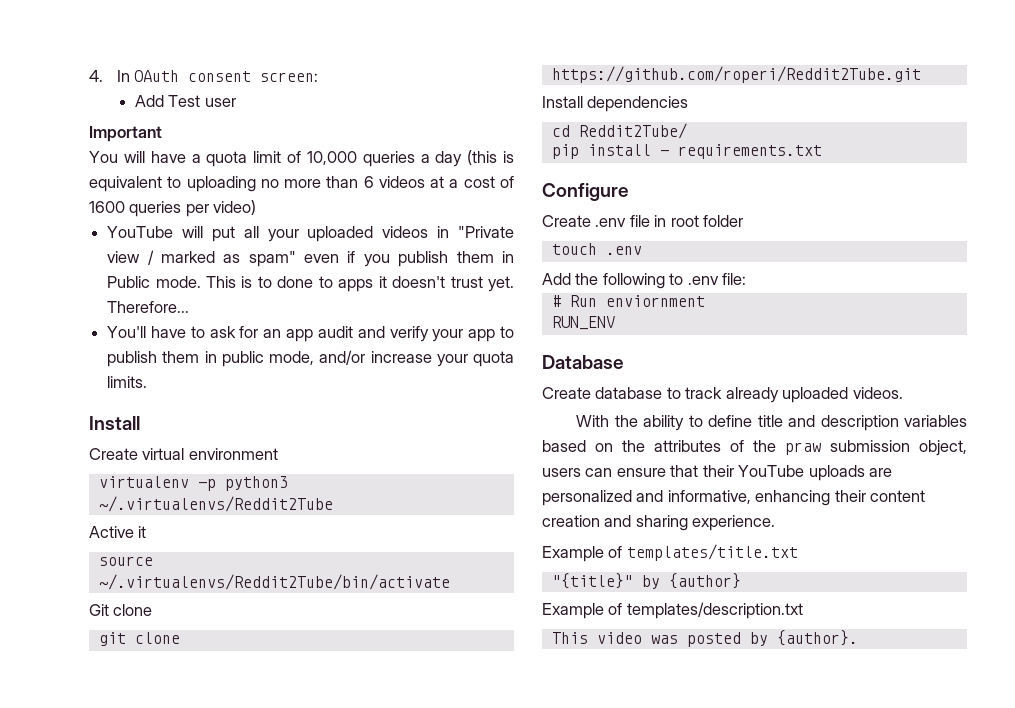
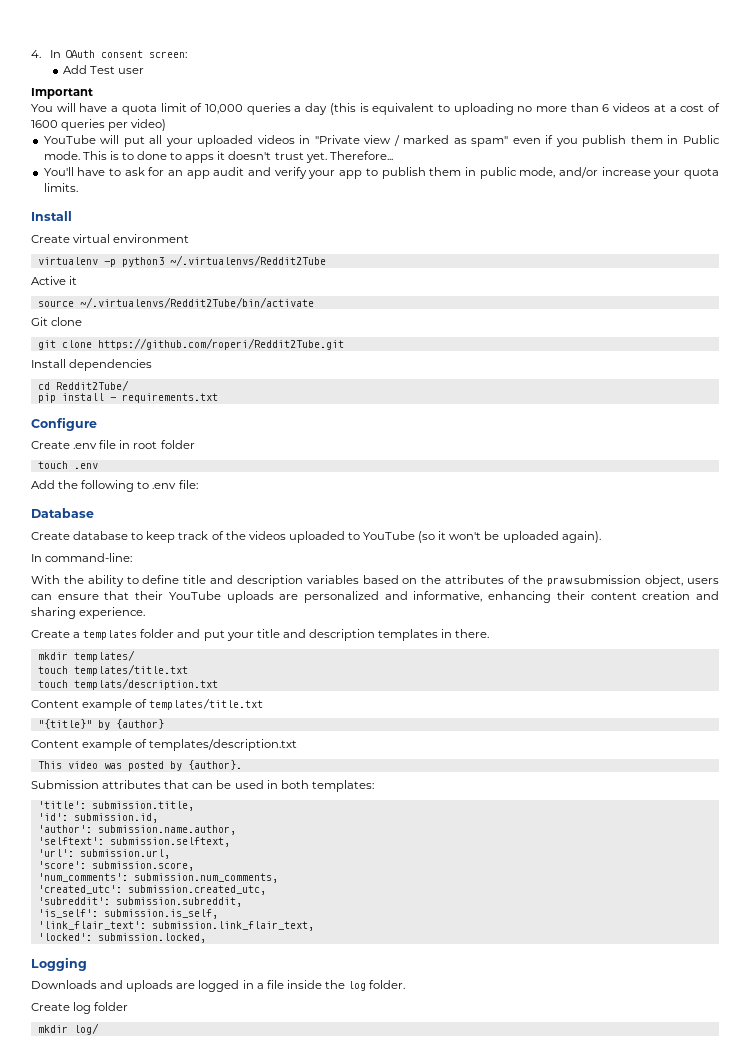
- # Run enviornment
- RUN_ENV
- Create database to track already uploaded videos.
+ Create database to keep track of the videos uploaded to YouTube (so it won't be uploaded again).
+ In command-line:
- Example of templates/title.txt
+ Create a templates folder and put your title and description templates in there.
+ mkdir templates/
+ touch templates/title.txt
+ touch templats/description.txt
+ Content example of templates/title.txt
- Example of templates/description.txt
+ Content example of templates/description.txt
+ Submission attributes that can be used in both templates:
+ 'title': submission.title,
+ 'id': submission.id,
+ 'author': submission.name.author,
+ 'selftext': submission.selftext,
+ 'url': submission.url,
+ 'score': submission.score,
+ 'num_comments': submission.num_comments,
+ 'created_utc': submission.created_utc,
+ 'subreddit': submission.subreddit,
+ 'is_self': submission.is_self,
+ 'link_flair_text': submission.link_flair_text,
+ 'locked': submission.locked,
+ Logging
+ Downloads and uploads are logged in a file inside the log folder.
+ Create log folder
+ mkdir log/

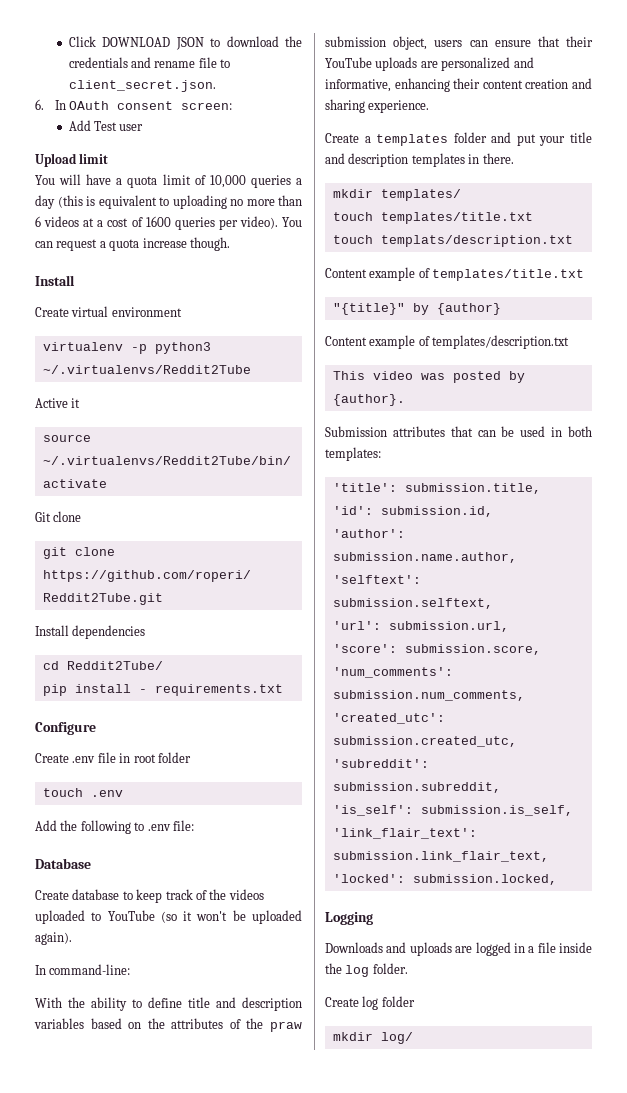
- 4. In OAuth consent screen:
+ Click DOWNLOAD JSON to download the credentials and rename file to client_secret.json.
+ 6. In OAuth consent screen:
- Important
+ Upload limit
- You will have a quota limit of 10,000 queries a day (this is equivalent to uploading no more than 6 videos at a cost of 1600 queries per video)
- YouTube will put all your uploaded videos in "Private view / marked as spam" even if you publish them in Public mode. This is to done to apps it doesn't trust yet. Therefore...
- You'll have to ask for an app audit and verify your app to publish them in public mode, and/or increase your quota limits.
+ You will have a quota limit of 10,000 queries a day (this is equivalent to uploading no more than 6 videos at a cost of 1600 queries per video). You can request a quota increase though.

